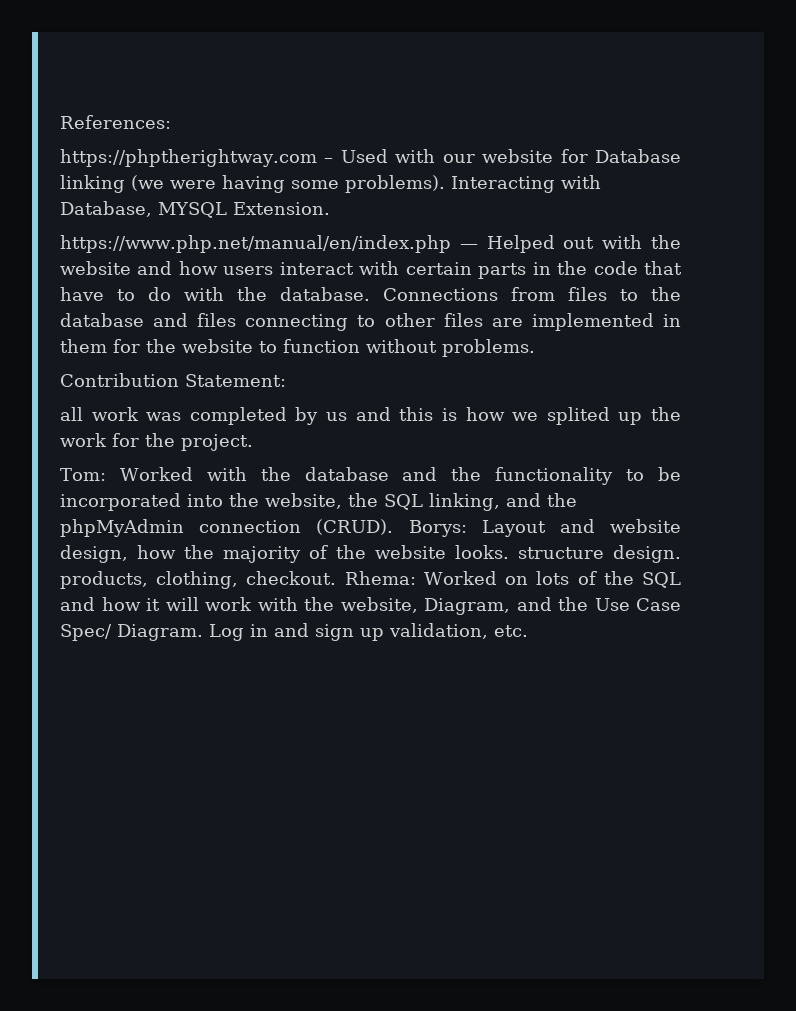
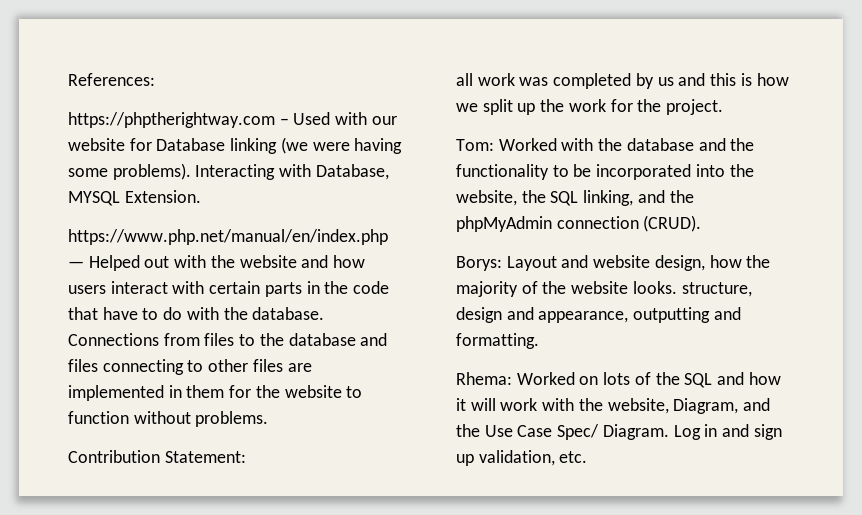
- all work was completed by us and this is how we splited up the work for the project.
+ all work was completed by us and this is how we split up the work for the project.
- Tom: Worked with the database and the functionality to be incorporated into the website, the SQL linking, and the phpMyAdmin connection (CRUD). Borys: Layout and website design, how the majority of the website looks. structure design. products, clothing, checkout. Rhema: Worked on lots of the SQL and how it will work with the website, Diagram, and the Use Case Spec/ Diagram.
+ Tom: Worked with the database and the functionality to be incorporated into the website, the SQL linking, and the phpMyAdmin connection (CRUD).
+ Borys: Layout and website design, how the majority of the website looks. structure, design and appearance, outputting and formatting.
+ Rhema: Worked on lots of the SQL and how it will work with the website, Diagram, and the Use Case Spec/ Diagram.

